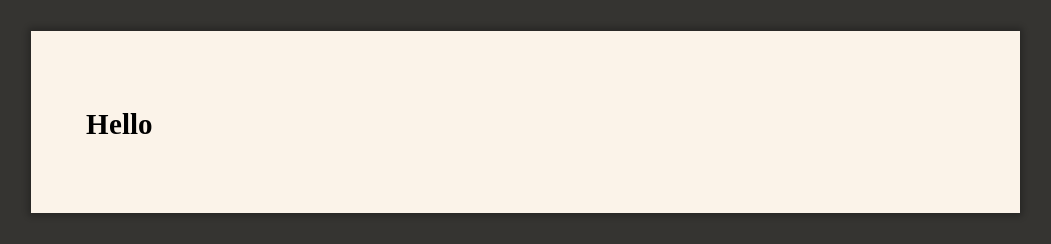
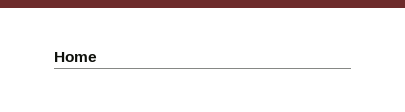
- Hello
+ Home

